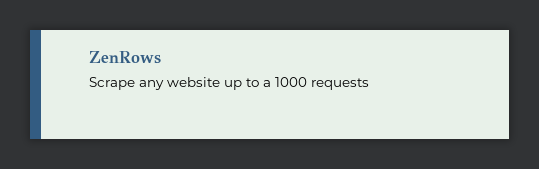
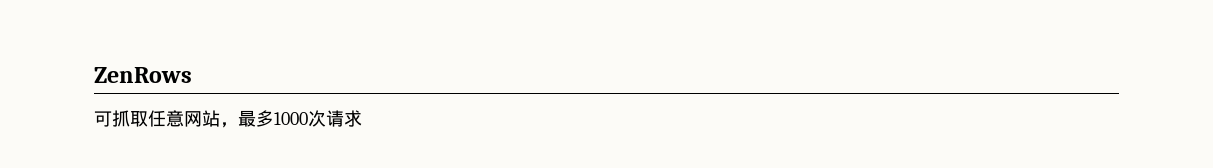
- Scrape any website up to a 1000 requests
+ 可抓取任意网站，最多1000次请求

